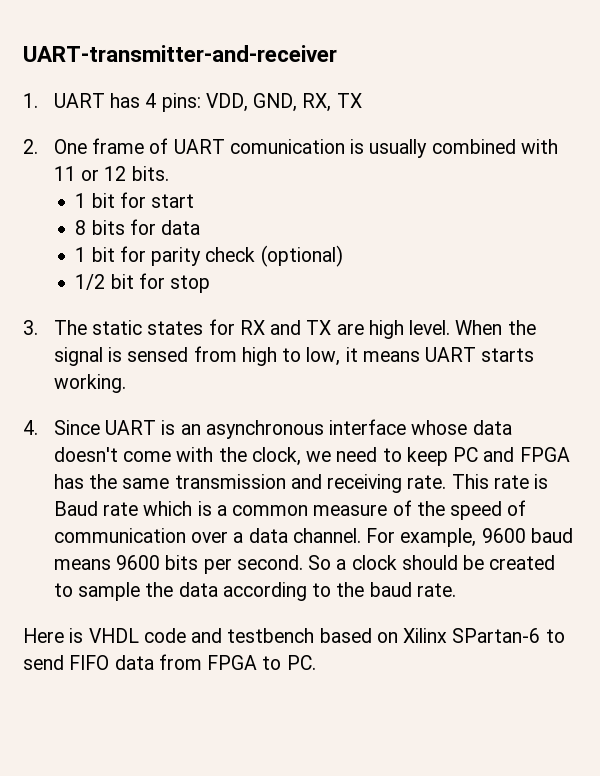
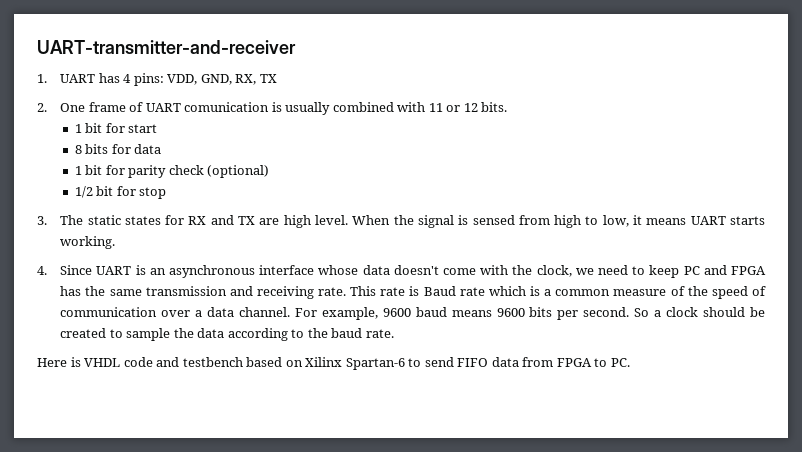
- Here is VHDL code and testbench based on Xilinx SPartan-6 to send FIFO data from FPGA to PC.
+ Here is VHDL code and testbench based on Xilinx Spartan-6 to send FIFO data from FPGA to PC.

